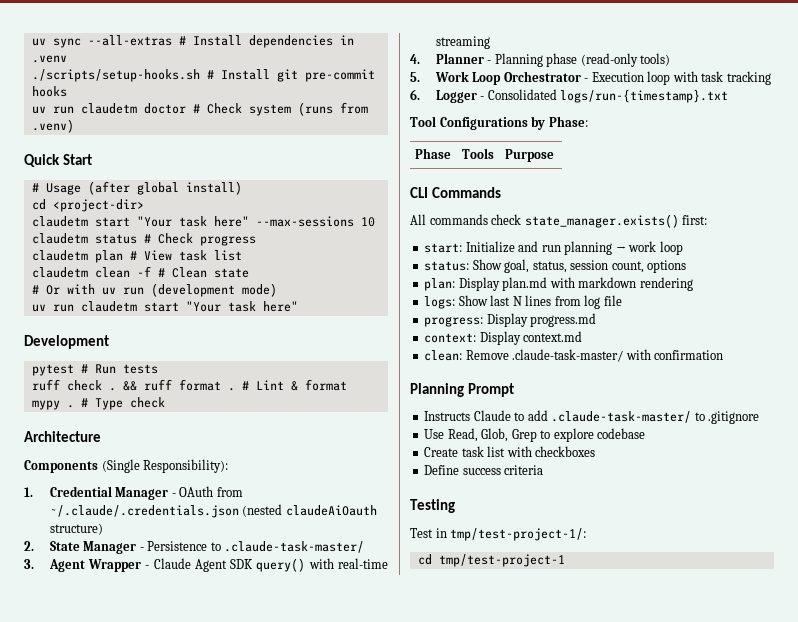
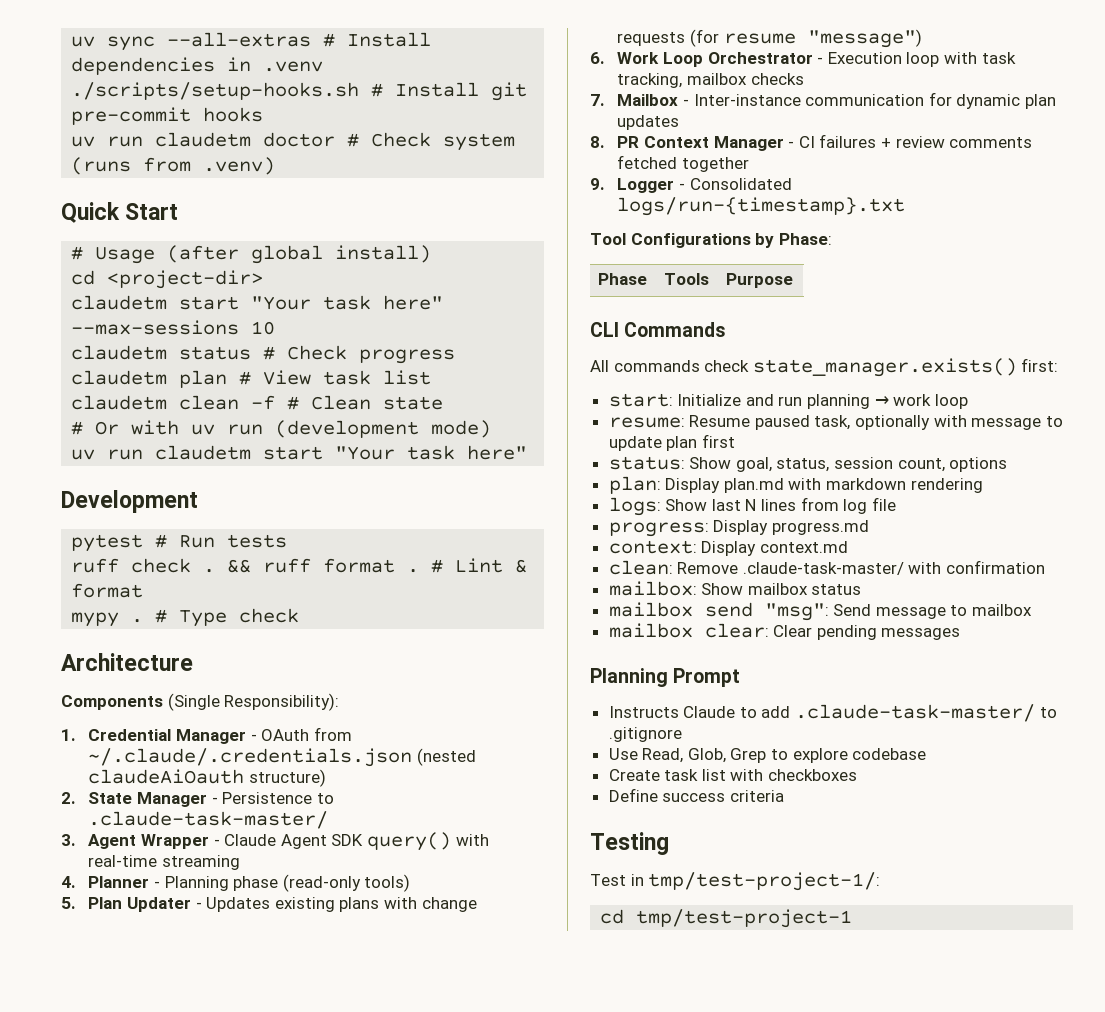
- 5. Work Loop Orchestrator - Execution loop with task tracking
- 6. Logger - Consolidated logs/run-{timestamp}.txt
+ 5. Plan Updater - Updates existing plans with change requests (for resume "message")
+ 6. Work Loop Orchestrator - Execution loop with task tracking, mailbox checks
+ 7. Mailbox - Inter-instance communication for dynamic plan updates
+ 8. PR Context Manager - CI failures + review comments fetched together
+ 9. Logger - Consolidated logs/run-{timestamp}.txt
+ resume: Resume paused task, optionally with message to update plan first
+ mailbox: Show mailbox status
+ mailbox send "msg": Send message to mailbox
+ mailbox clear: Clear pending messages

